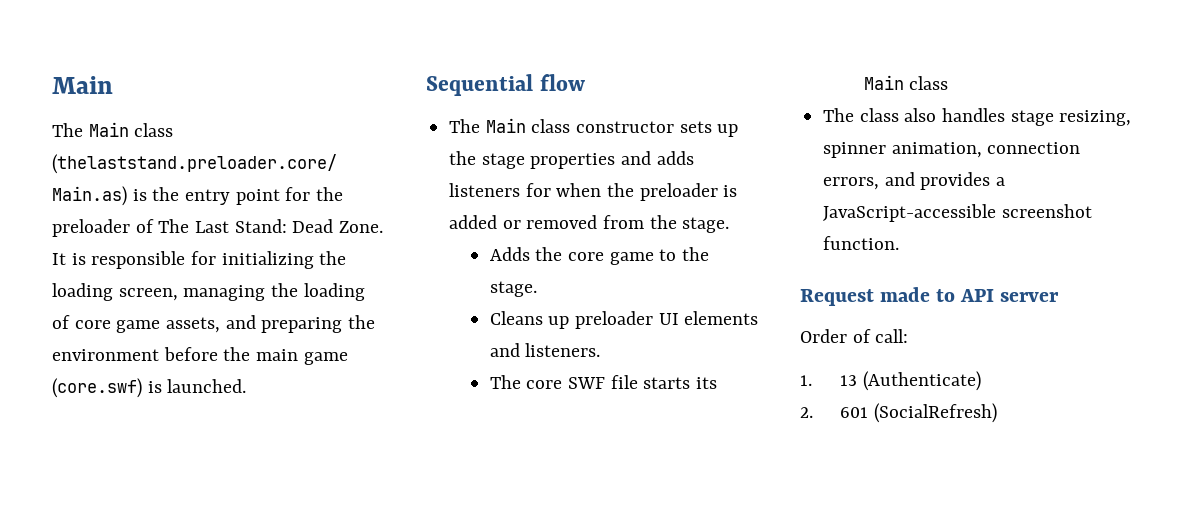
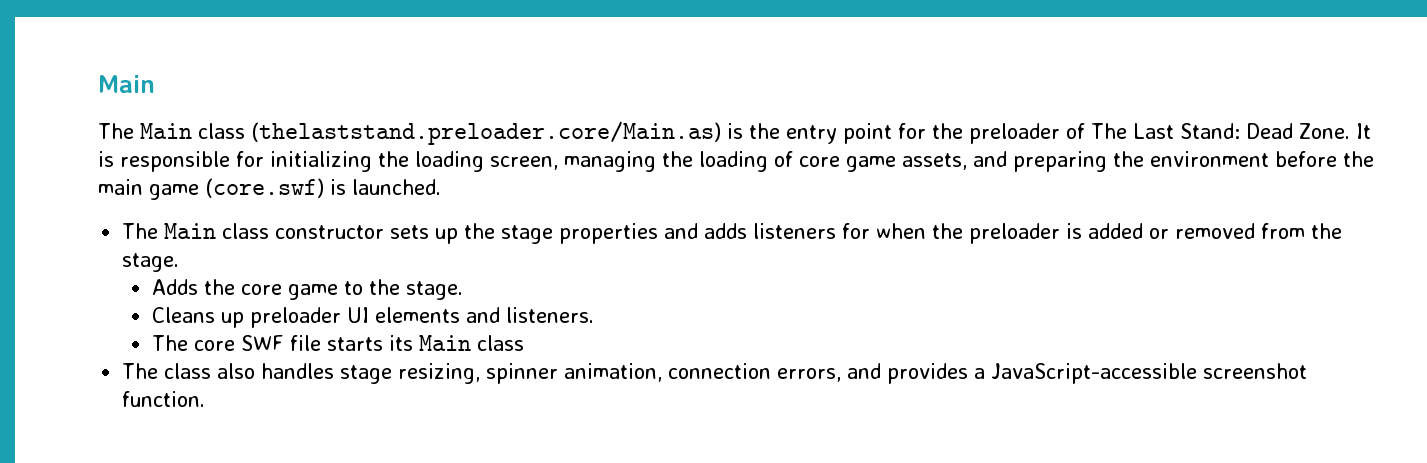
- Sequential flow
- Request made to API server
- Order of call:
- 1. 13 (Authenticate)
- 2. 601 (SocialRefresh)

